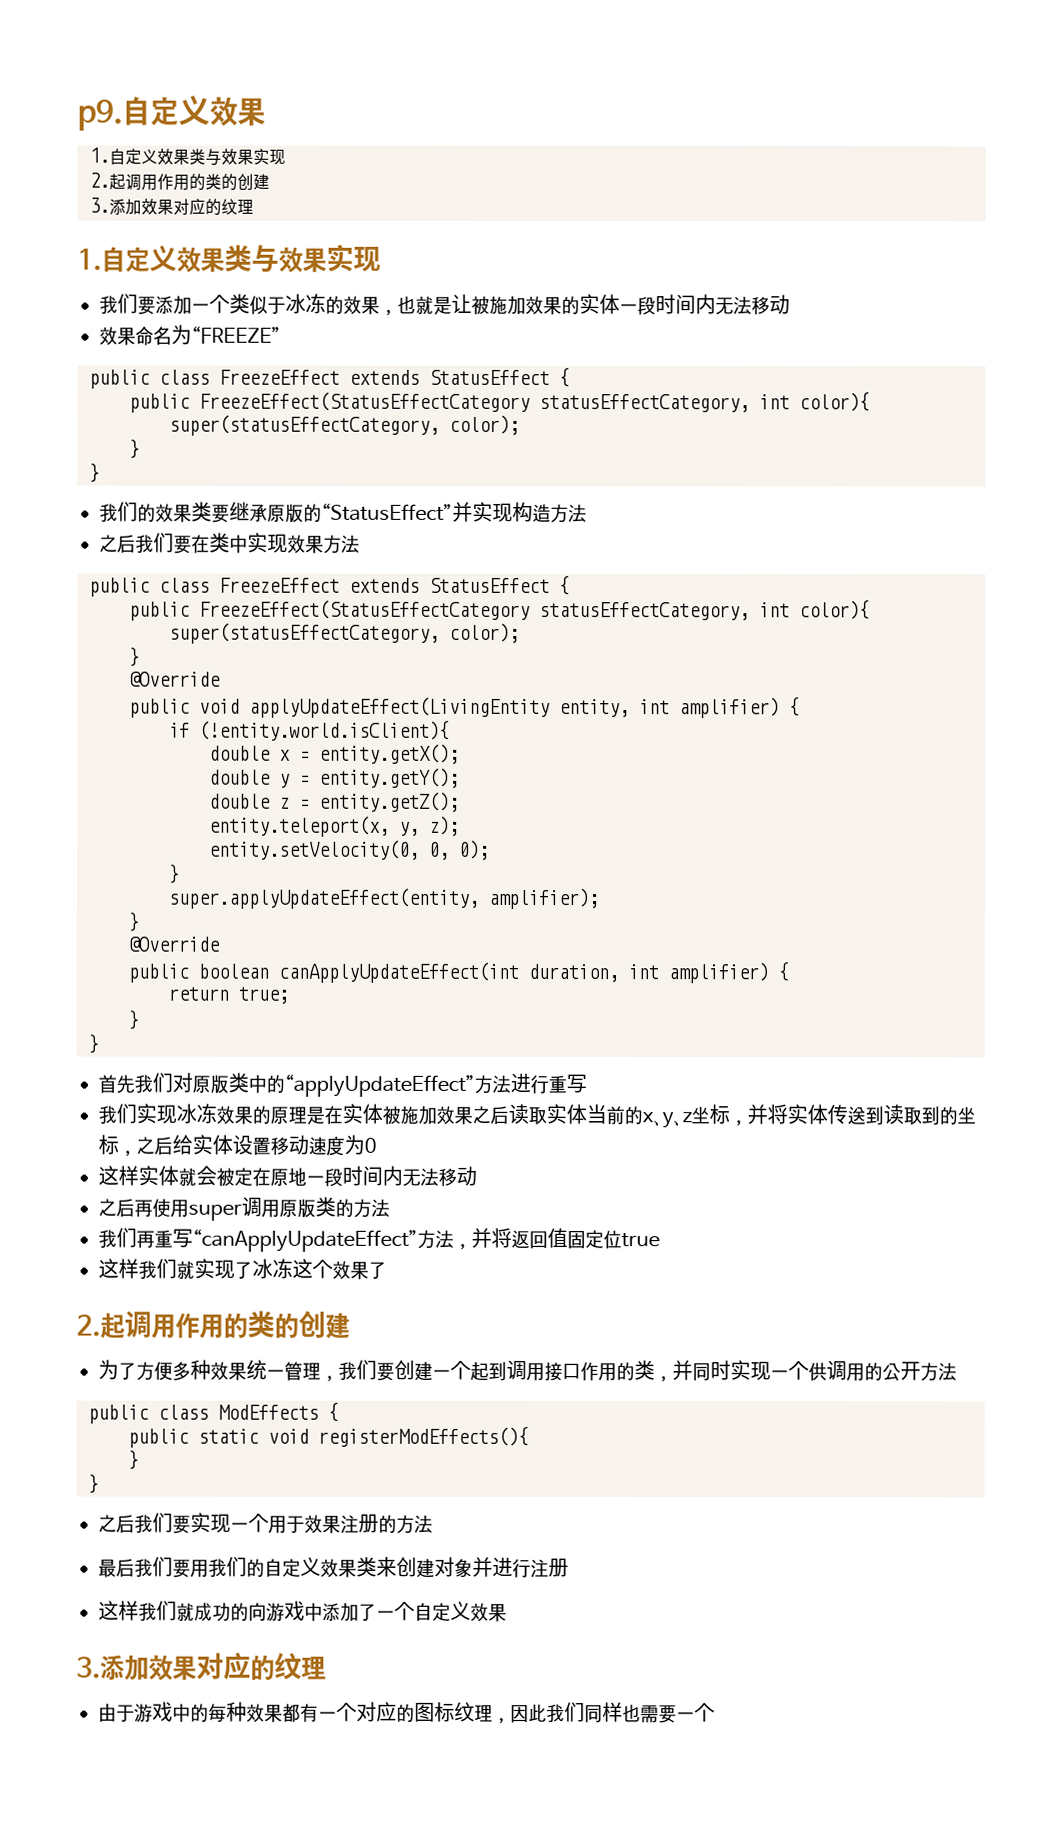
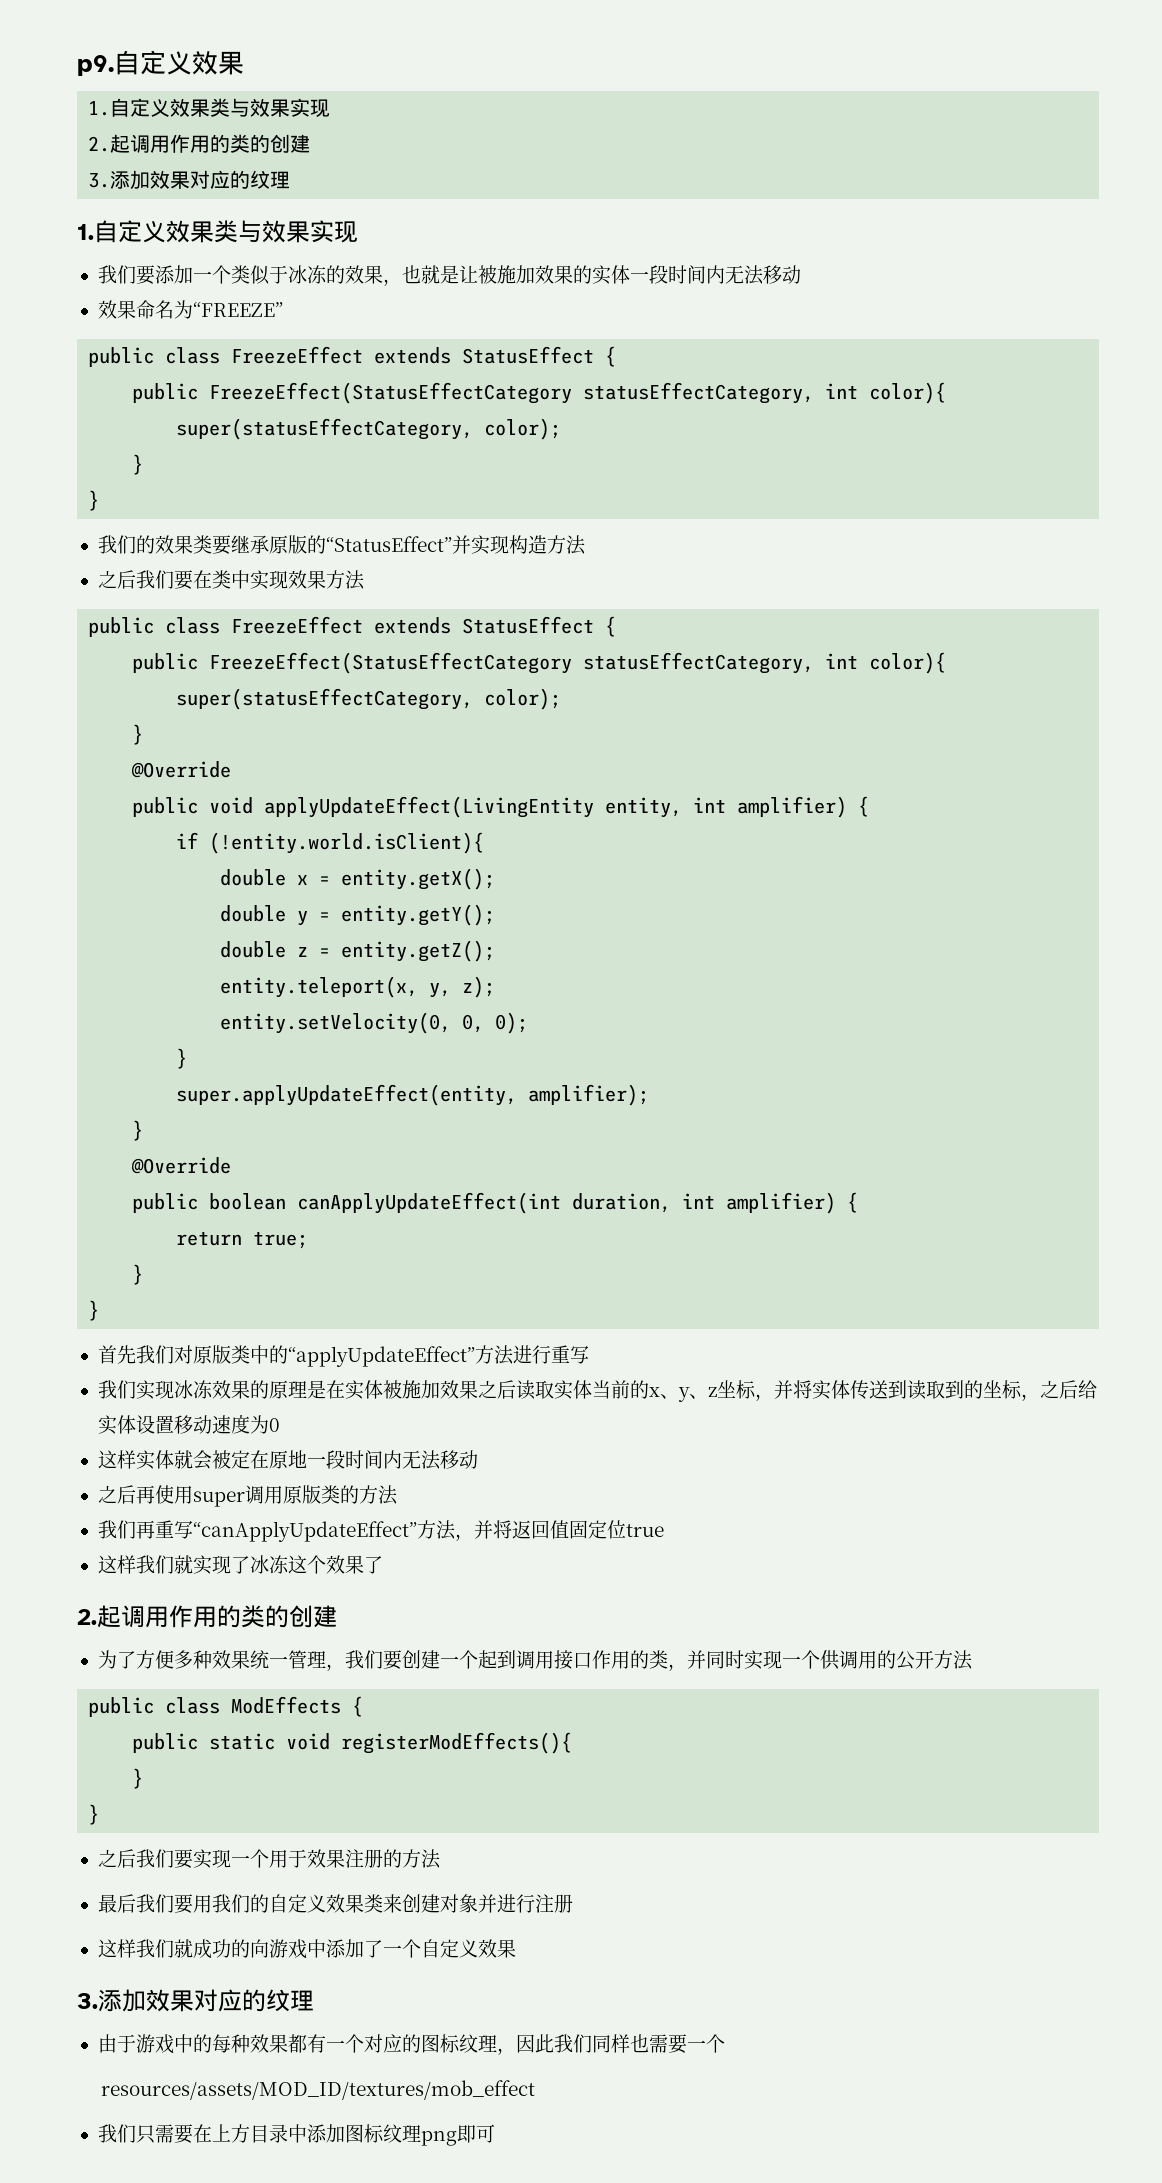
+ resources/assets/MOD_ID/textures/mob_effect
+ 我们只需要在上方目录中添加图标纹理png即可

